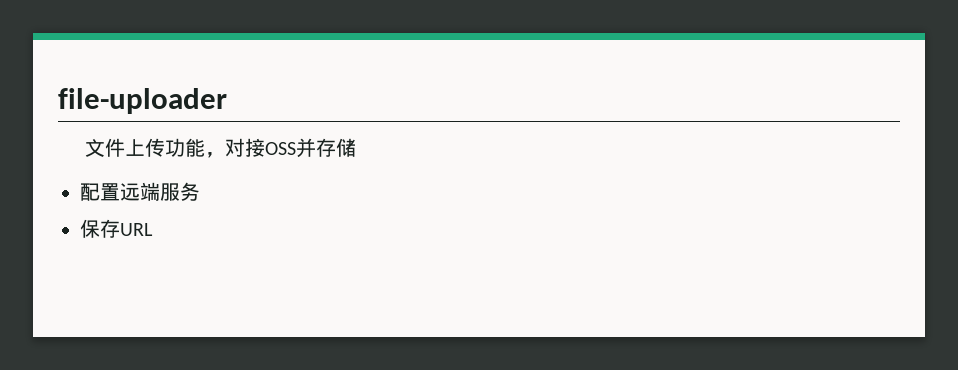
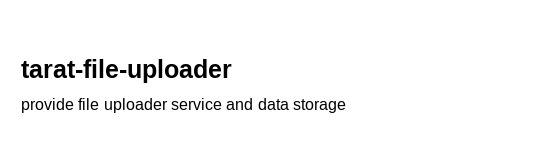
- file-uploader
- 文件上传功能，对接OSS并存储
- 配置远端服务
- 保存URL
+ tarat-file-uploader
+ provide file uploader service and data storage

